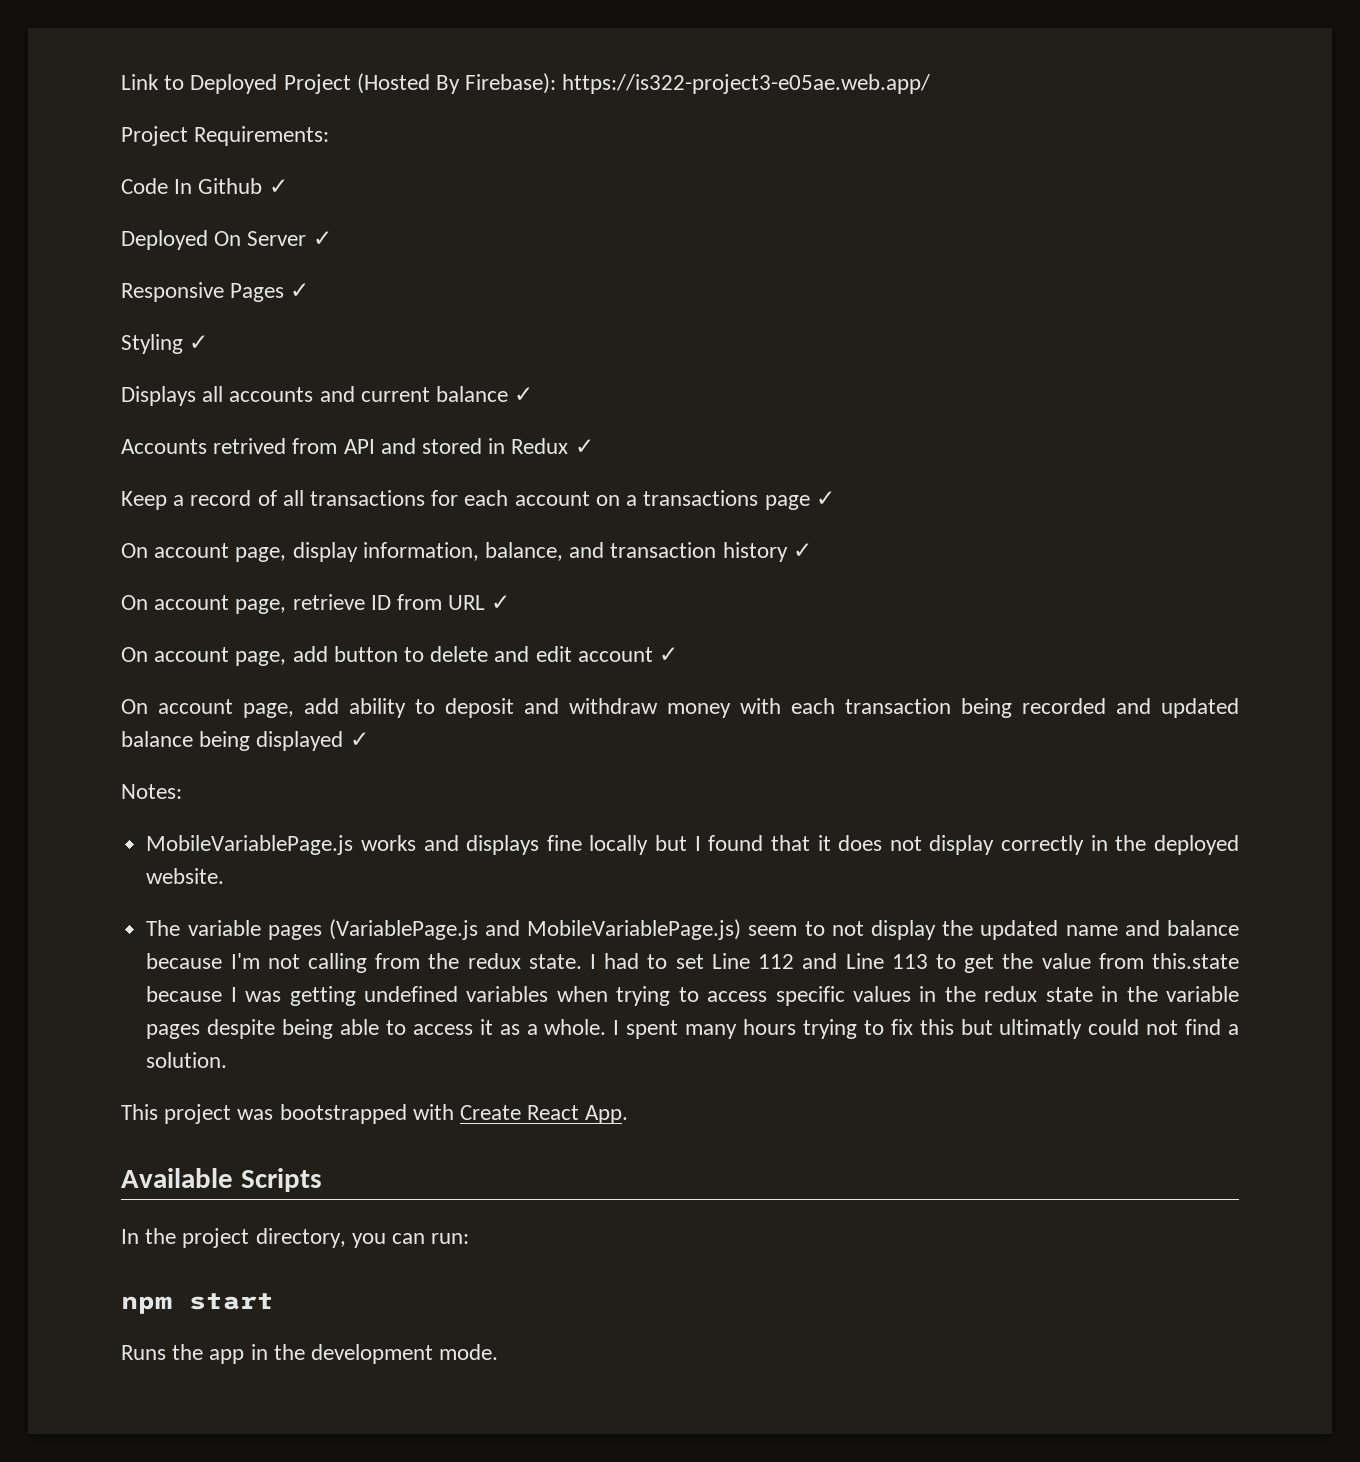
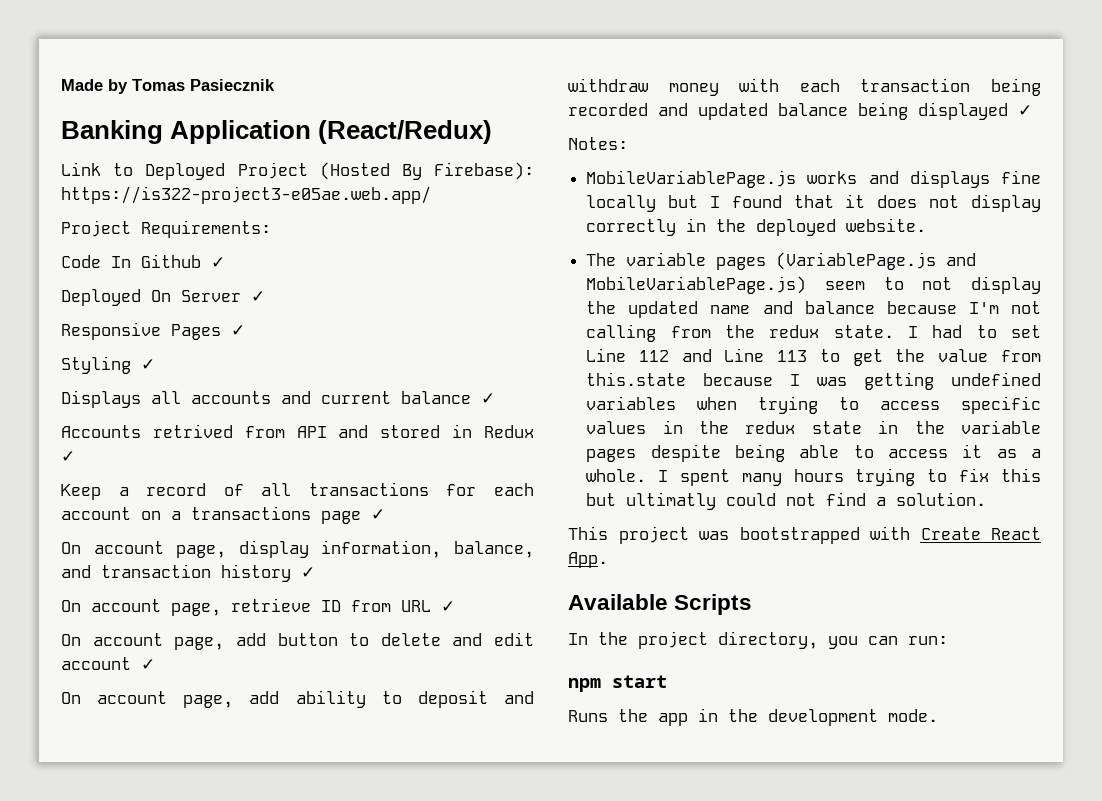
+ Made by Tomas Pasiecznik
+ Banking Application (React/Redux)

